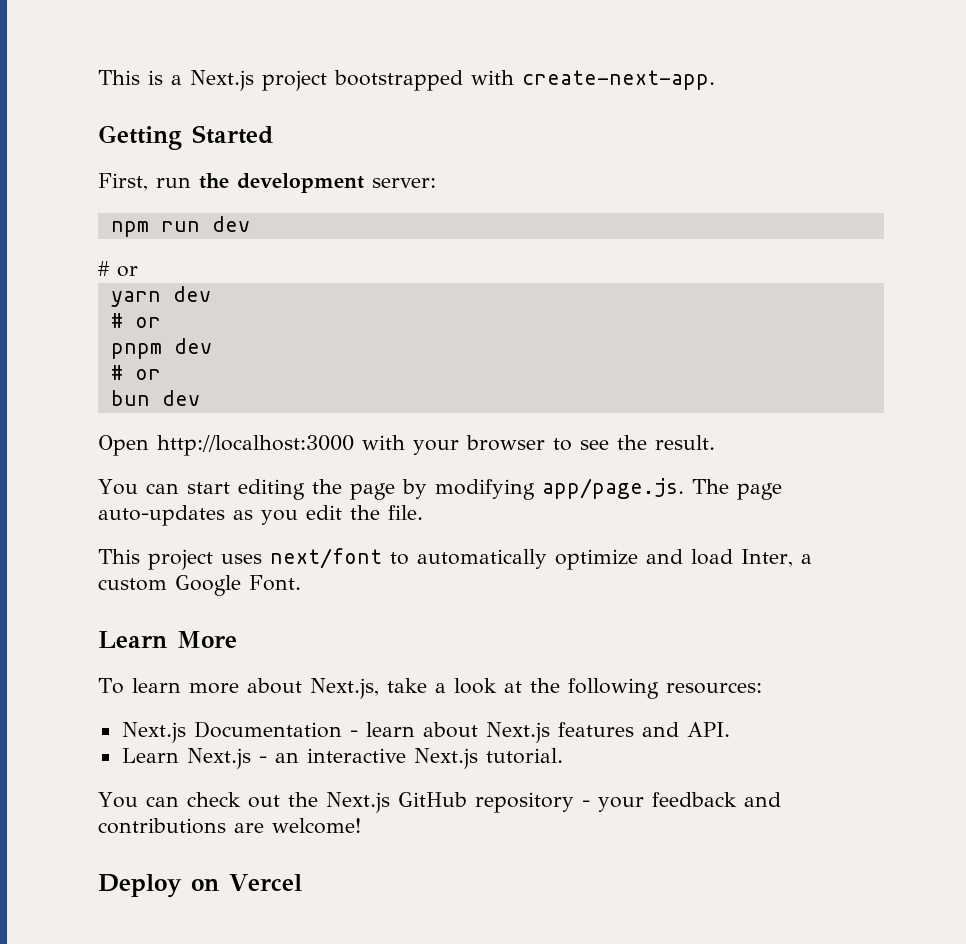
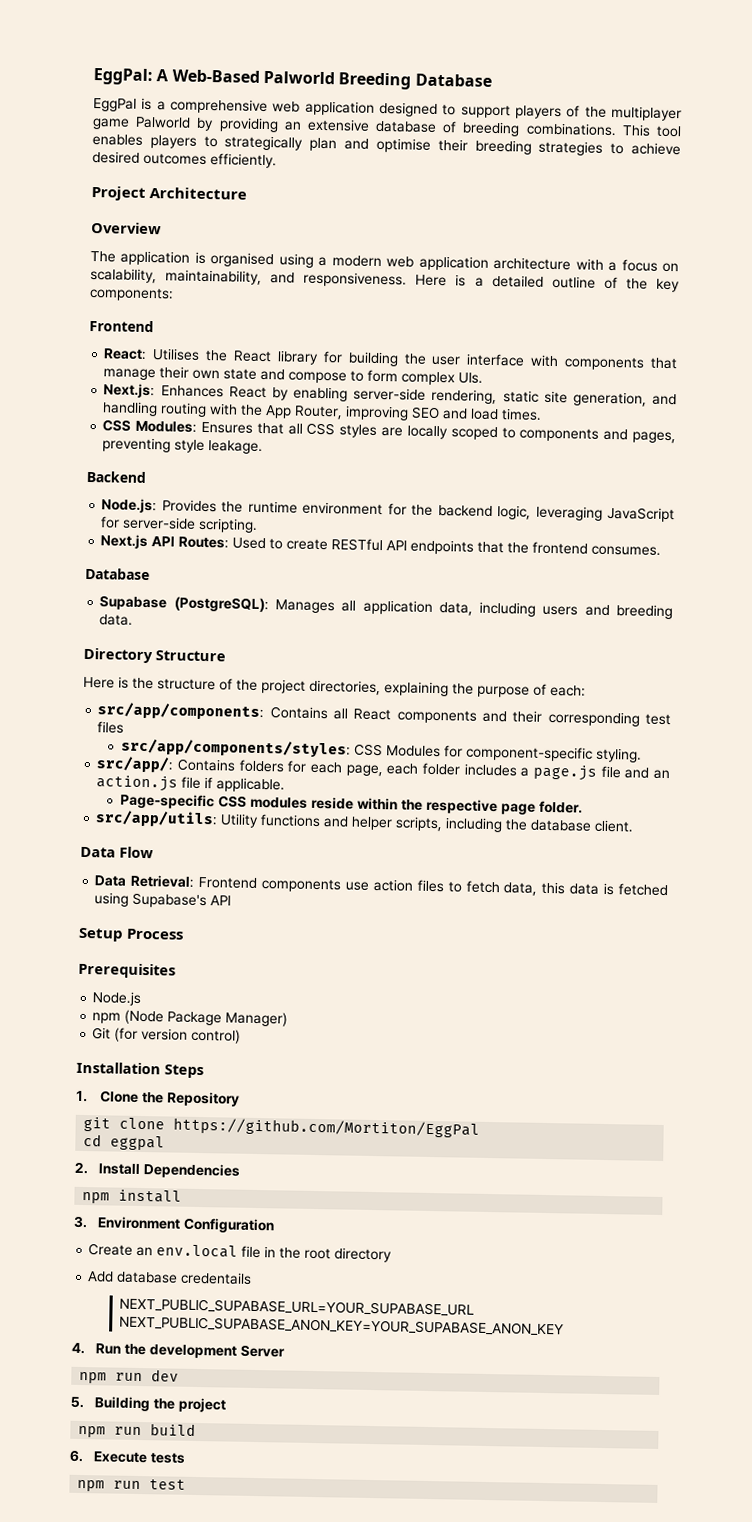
- This is a Next.js project bootstrapped with create-next-app.
- Getting Started
- First, run the development server:
+ EggPal: A Web-Based Palworld Breeding Database
+ EggPal is a comprehensive web application designed to support players of the multiplayer game Palworld by providing an extensive database of breeding combinations. This tool enables players to strategically plan and optimise their breeding strategies to achieve desired outcomes efficiently.
+ Project Architecture
+ Overview
+ The application is organised using a modern web application architecture with a focus on scalability, maintainability, and responsiveness. Here is a detailed outline of the key components:
+ Frontend
+ React: Utilises the React library for building the user interface with components that manage their own state and compose to form complex UIs.
+ Next.js: Enhances React by enabling server-side rendering, static site generation, and handling routing with the App Router, improving SEO and load times.
+ CSS Modules: Ensures that all CSS styles are locally scoped to components and pages, preventing style leakage.
+ Backend
+ Node.js: Provides the runtime environment for the backend logic, leveraging JavaScript for server-side scripting.
+ Next.js API Routes: Used to create RESTful API endpoints that the frontend consumes.
+ Database
+ Supabase (PostgreSQL): Manages all application data, including users and breeding data.
+ Directory Structure
+ Here is the structure of the project directories, explaining the purpose of each:
+ src/app/components: Contains all React components and their corresponding test files
+ src/app/components/styles: CSS Modules for component-specific styling.
+ src/app/: Contains folders for each page, each folder includes a page.js file and an action.js file if applicable.
+ Page-specific CSS modules reside within the respective page folder.
+ src/app/utils: Utility functions and helper scripts, including the database client.
+ Data Flow
+ Data Retrieval: Frontend components use action files to fetch data, this data is fetched using Supabase's API
+ Setup Process
+ Prerequisites
+ Node.js
+ npm (Node Package Manager)
+ Git (for version control)
+ Installation Steps
+ 1. Clone the Repository
+ git clone https://github.com/Mortiton/EggPal
+ cd eggpal
+ 2. Install Dependencies
+ npm install
+ 3. Environment Configuration
+ Create an env.local file in the root directory
+ Add database credentails
+ NEXT_PUBLIC_SUPABASE_URL=YOUR_SUPABASE_URL NEXT_PUBLIC_SUPABASE_ANON_KEY=YOUR_SUPABASE_ANON_KEY
+ 4. Run the development Server
  npm run dev
- # or
- yarn dev
- # or
- pnpm dev
- # or
- bun dev
- Open http://localhost:3000 with your browser to see the result.
- You can start editing the page by modifying app/page.js. The page auto-updates as you edit the file.
- This project uses next/font to automatically optimize and load Inter, a custom Google Font.
- Learn More
- To learn more about Next.js, take a look at the following resources:
- Next.js Documentation - learn about Next.js features and API.
- Learn Next.js - an interactive Next.js tutorial.
- You can check out the Next.js GitHub repository - your feedback and contributions are welcome!
- Deploy on Vercel
+ 5. Building the project
+ npm run build
+ 6. Execute tests
+ npm run test

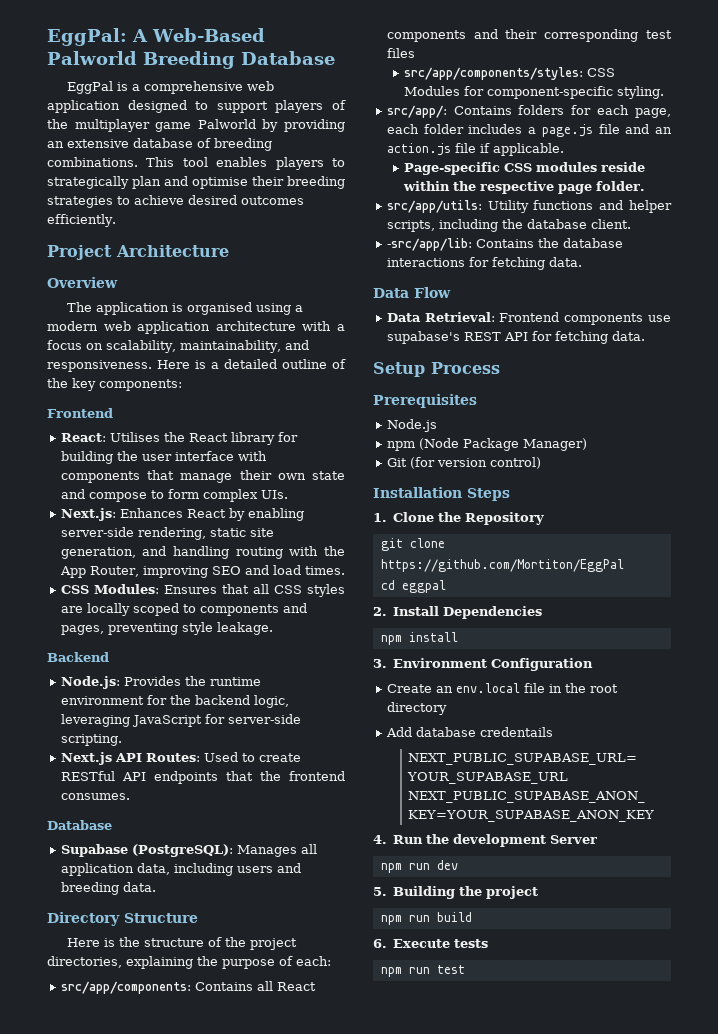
+ -src/app/lib: Contains the database interactions for fetching data.
- Data Retrieval: Frontend components use action files to fetch data, this data is fetched using Supabase's API
+ Data Retrieval: Frontend components use supabase's REST API for fetching data.

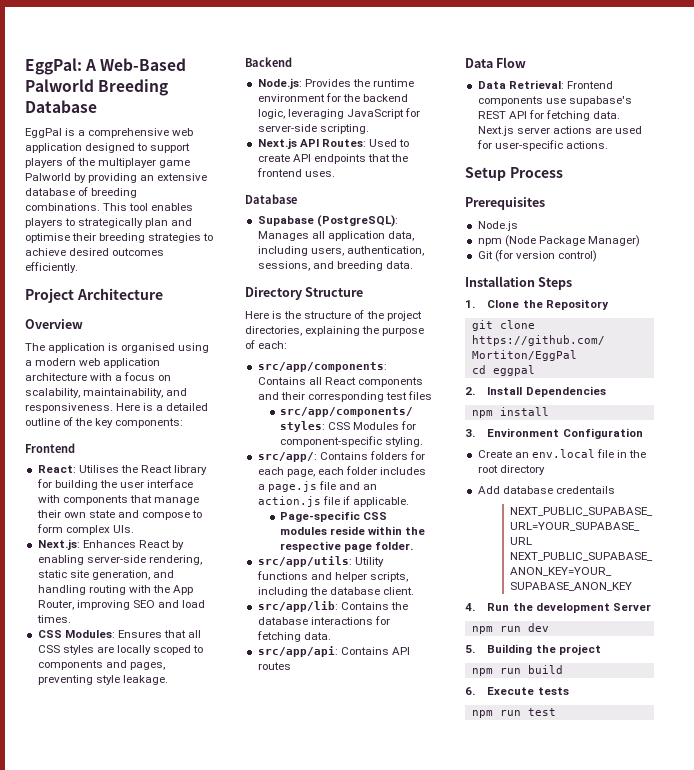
- Next.js API Routes: Used to create RESTful API endpoints that the frontend consumes.
+ Next.js API Routes: Used to create API endpoints that the frontend uses.
- Supabase (PostgreSQL): Manages all application data, including users and breeding data.
+ Supabase (PostgreSQL): Manages all application data, including users, authentication, sessions, and breeding data.
- -src/app/lib: Contains the database interactions for fetching data.
+ src/app/lib: Contains the database interactions for fetching data.
+ src/app/api: Contains API routes
+ Next.js server actions are used for user-specific actions.

